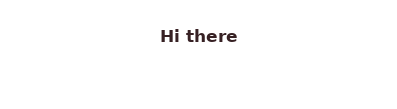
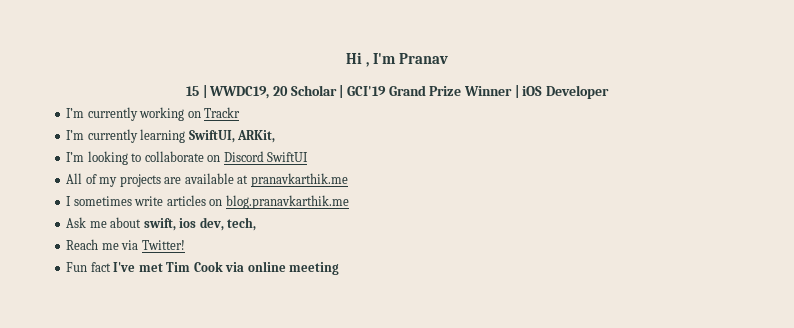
- Hi there
+ Hi , I'm Pranav
+ 15 | WWDC19, 20 Scholar | GCI'19 Grand Prize Winner | iOS Developer
+ I’m currently working on Trackr
+ I’m currently learning SwiftUI, ARKit,
+ I’m looking to collaborate on Discord SwiftUI
+ All of my projects are available at pranavkarthik.me
+ I sometimes write articles on blog.pranavkarthik.me
+ Ask me about swift, ios dev, tech,
+ Reach me via Twitter!
+ Fun fact I've met Tim Cook via online meeting

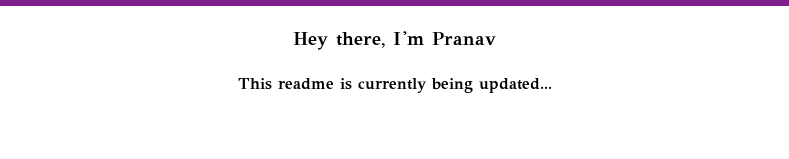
- Hi , I'm Pranav
+ Hey there, I'm Pranav
- 15 | WWDC19, 20 Scholar | GCI'19 Grand Prize Winner | iOS Developer
- I’m currently working on Trackr
- I’m currently learning SwiftUI, ARKit,
- I’m looking to collaborate on Discord SwiftUI
- All of my projects are available at pranavkarthik.me
- I sometimes write articles on blog.pranavkarthik.me
- Ask me about swift, ios dev, tech,
- Reach me via Twitter!
- Fun fact I've met Tim Cook via online meeting
+ This readme is currently being updated...

